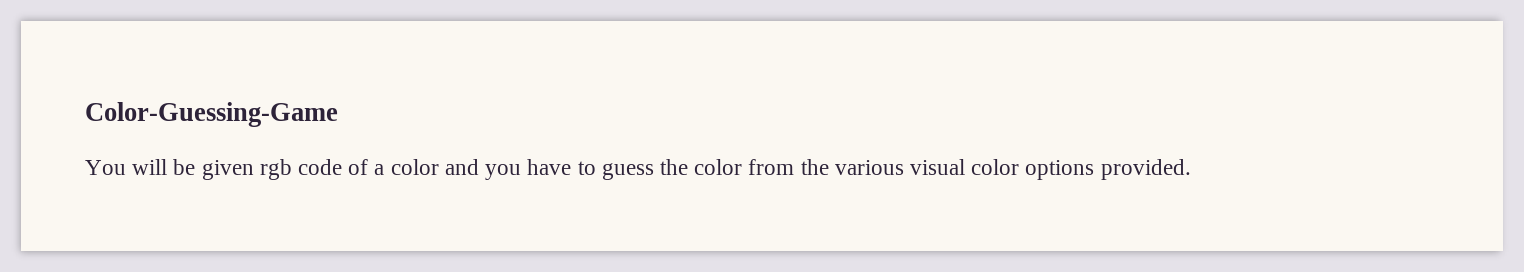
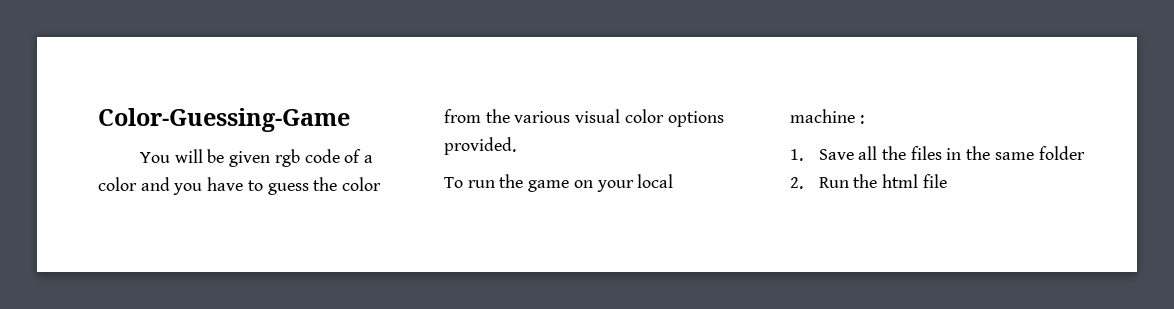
+ To run the game on your local machine :
+ 1. Save all the files in the same folder
+ 2. Run the html file

